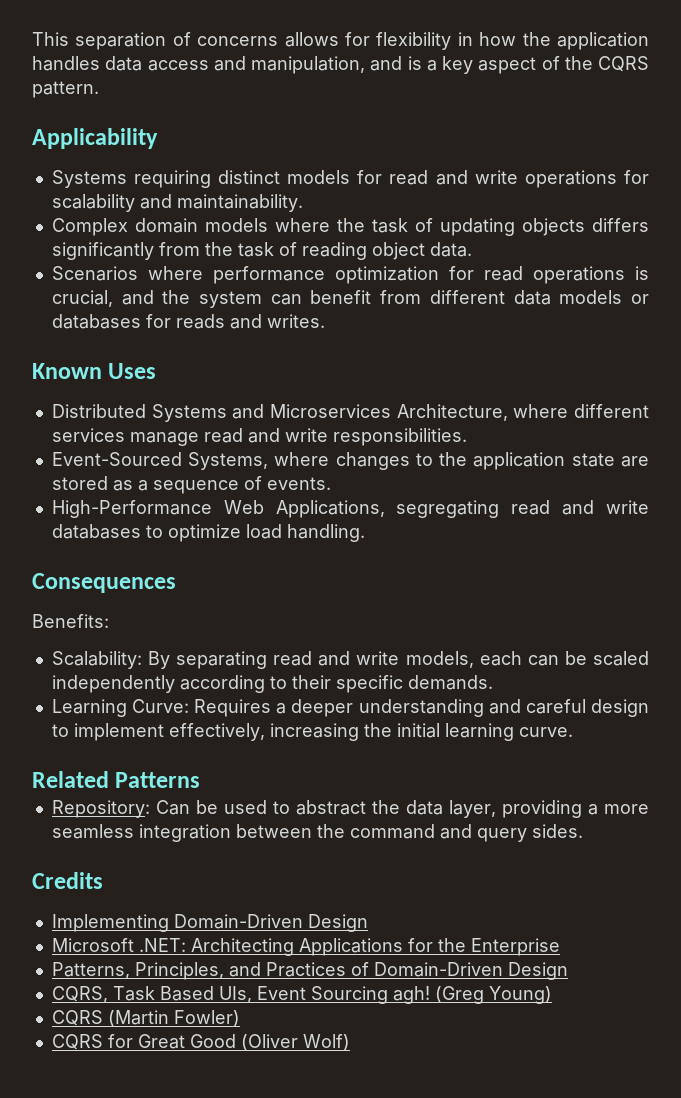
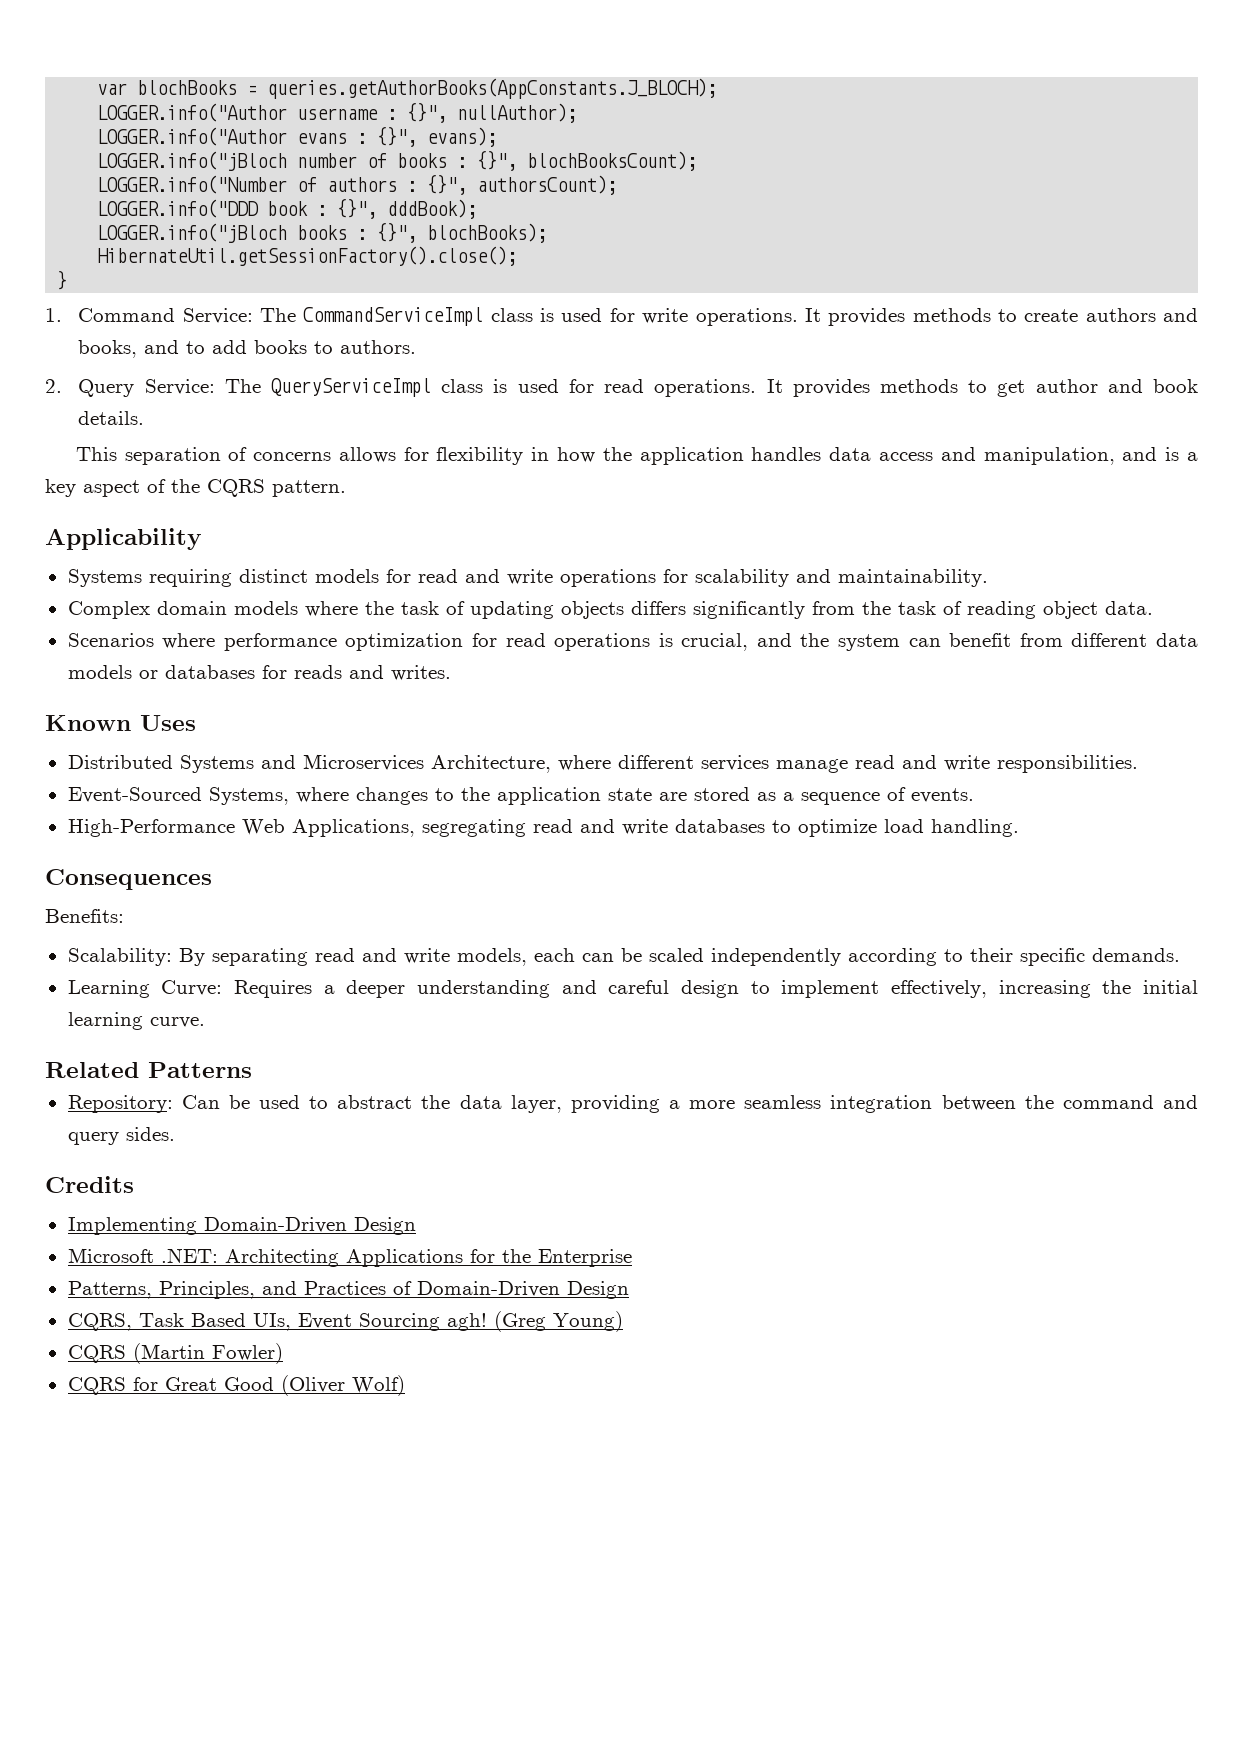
+ var blochBooks = queries.getAuthorBooks(AppConstants.J_BLOCH);
+ LOGGER.info("Author username : {}", nullAuthor);
+ LOGGER.info("Author evans : {}", evans);
+ LOGGER.info("jBloch number of books : {}", blochBooksCount);
+ LOGGER.info("Number of authors : {}", authorsCount);
+ LOGGER.info("DDD book : {}", dddBook);
+ LOGGER.info("jBloch books : {}", blochBooks);
+ HibernateUtil.getSessionFactory().close();
+ }
+ 1. Command Service: The CommandServiceImpl class is used for write operations. It provides methods to create authors and books, and to add books to authors.
+ 2. Query Service: The QueryServiceImpl class is used for read operations. It provides methods to get author and book details.

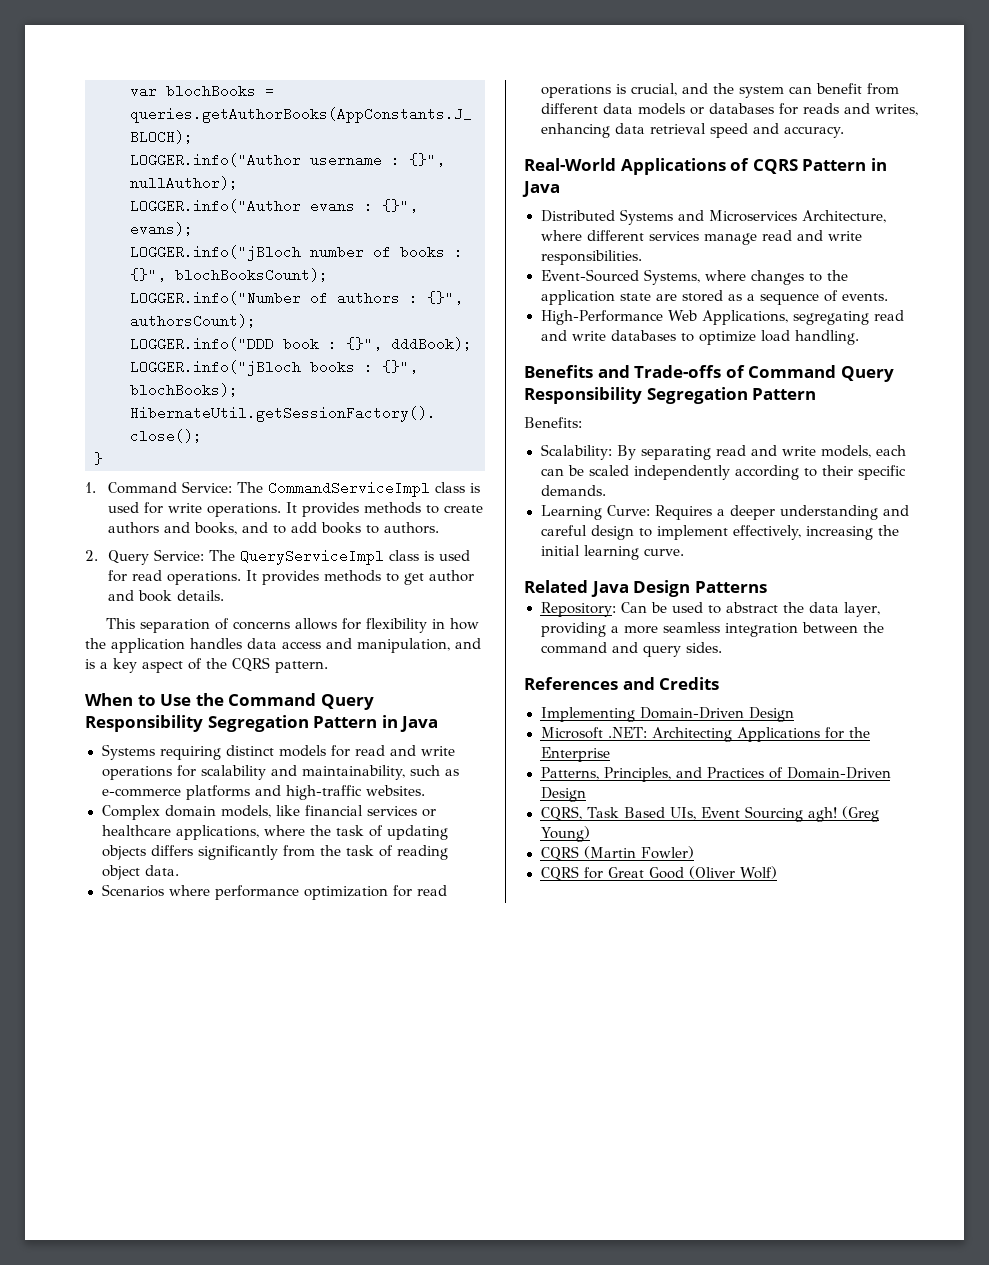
- Applicability
+ When to Use the Command Query Responsibility Segregation Pattern in Java
- Systems requiring distinct models for read and write operations for scalability and maintainability.
- Complex domain models where the task of updating objects differs significantly from the task of reading object data.
+ Systems requiring distinct models for read and write operations for scalability and maintainability, such as e-commerce platforms and high-traffic websites.
+ Complex domain models, like financial services or healthcare applications, where the task of updating objects differs significantly from the task of reading object data.
- Scenarios where performance optimization for read operations is crucial, and the system can benefit from different data models or databases for reads and writes.
- Known Uses
+ Scenarios where performance optimization for read operations is crucial, and the system can benefit from different data models or databases for reads and writes, enhancing data retrieval speed and accuracy.
+ Real-World Applications of CQRS Pattern in Java
- Consequences
+ Benefits and Trade-offs of Command Query Responsibility Segregation Pattern
- Related Patterns
+ Related Java Design Patterns
- Credits
+ References and Credits

